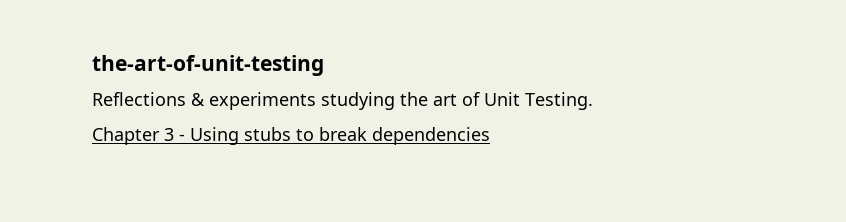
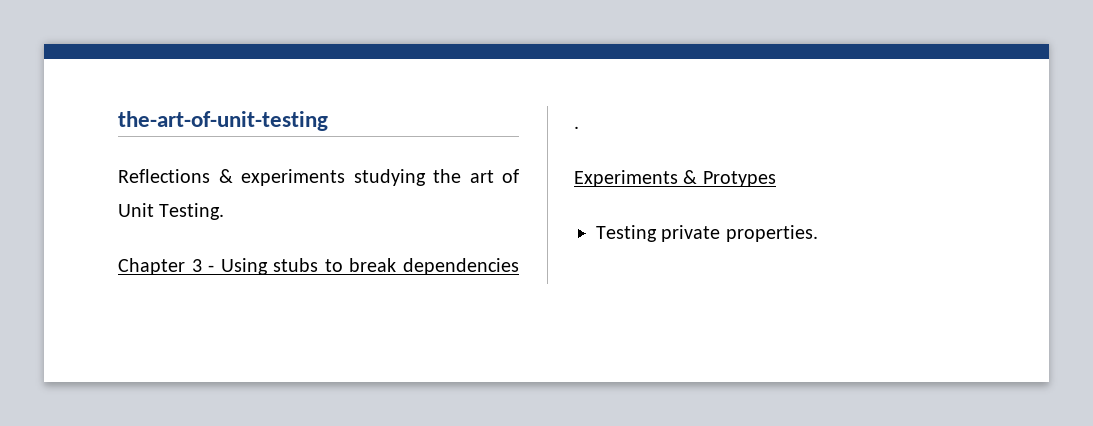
- Chapter 3 - Using stubs to break dependencies
+ Chapter 3 - Using stubs to break dependencies .
+ Experiments & Protypes
+ Testing private properties.

